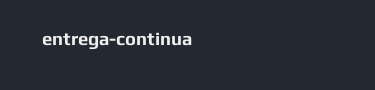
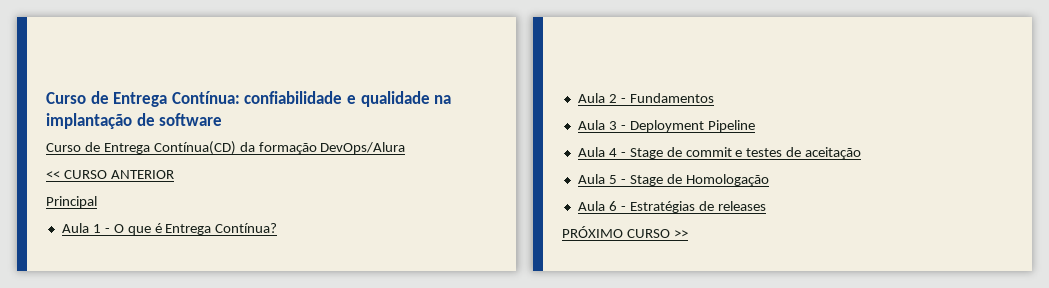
- entrega-continua
+ Curso de Entrega Contínua: confiabilidade e qualidade na implantação de software
+ Curso de Entrega Contínua(CD) da formação DevOps/Alura
+ << CURSO ANTERIOR
+ Principal
+ Aula 1 - O que é Entrega Contínua?
+ Aula 2 - Fundamentos
+ Aula 3 - Deployment Pipeline
+ Aula 4 - Stage de commit e testes de aceitação
+ Aula 5 - Stage de Homologação
+ Aula 6 - Estratégias de releases
+ PRÓXIMO CURSO >>

